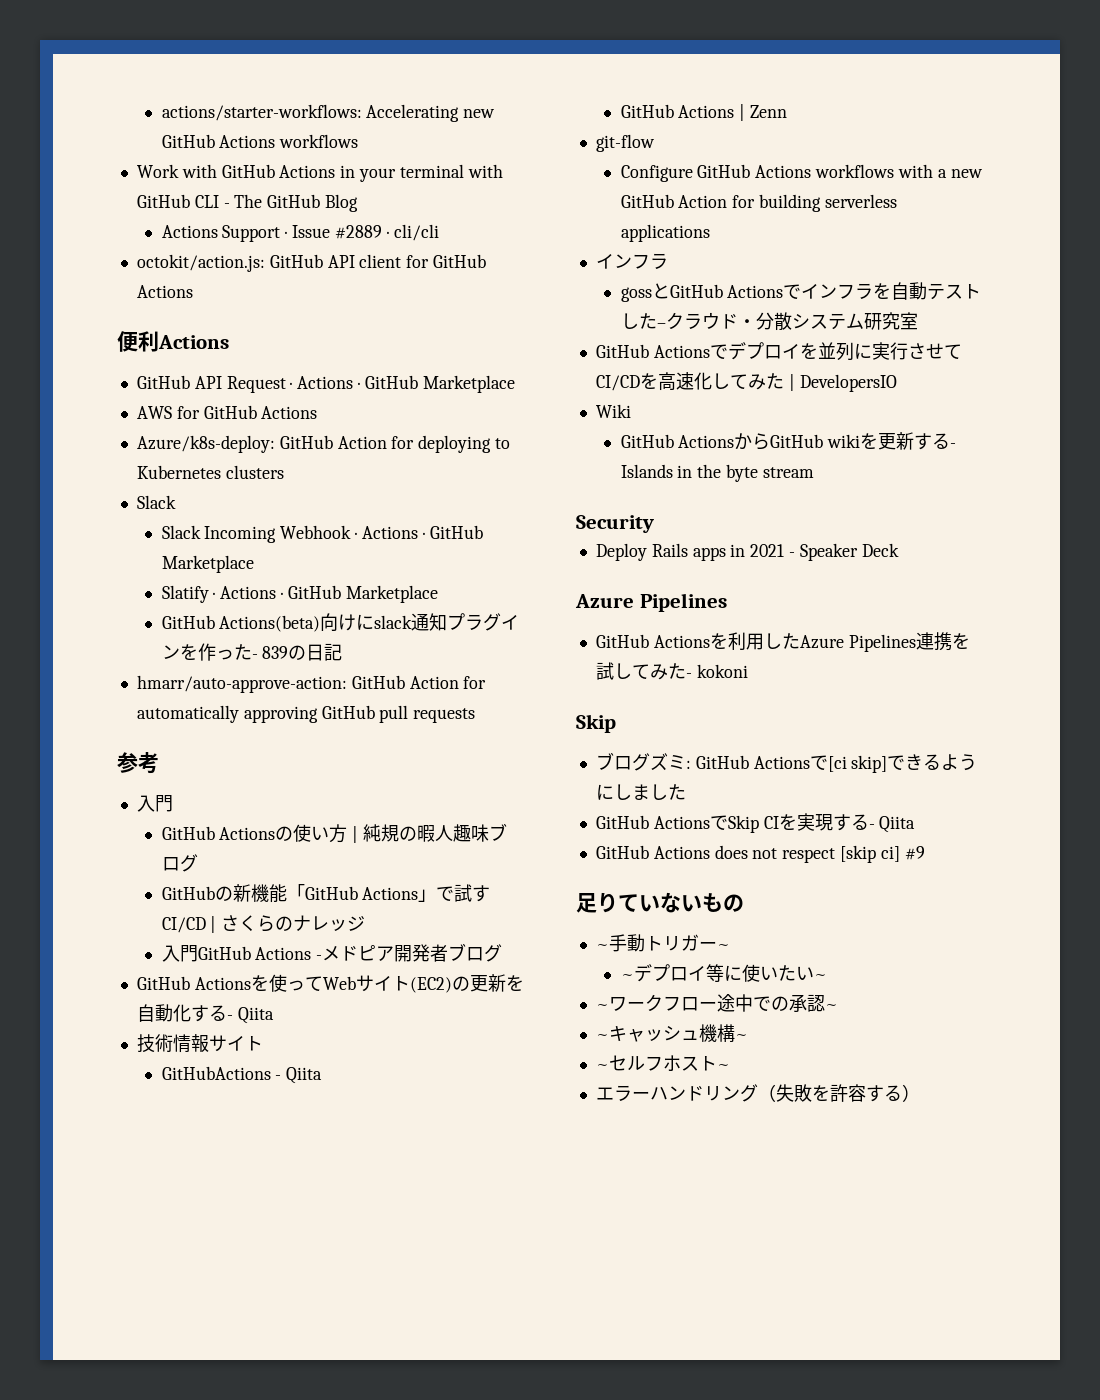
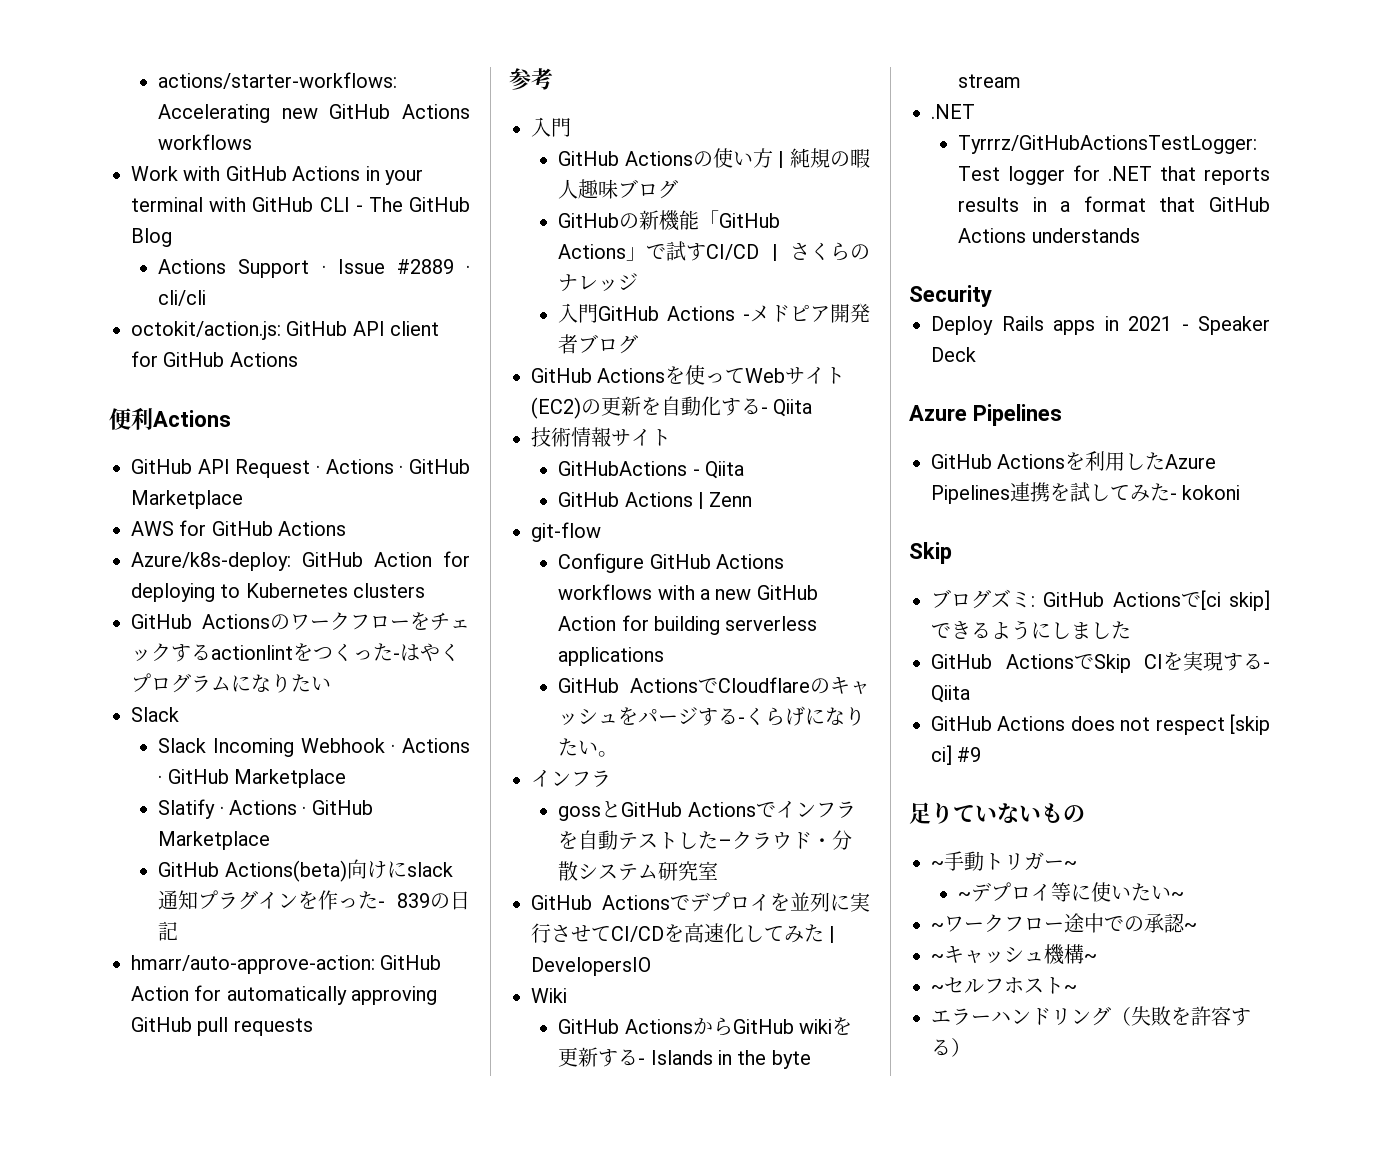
+ GitHub Actionsのワークフローをチェックするactionlintをつくった-はやくプログラムになりたい
+ GitHub ActionsでCloudflareのキャッシュをパージする-くらげになりたい。
  GitHub ActionsからGitHub wikiを更新する- Islands in the byte stream
+ .NET
+ Tyrrrz/GitHubActionsTestLogger: Test logger for .NET that reports results in a format that GitHub Actions understands

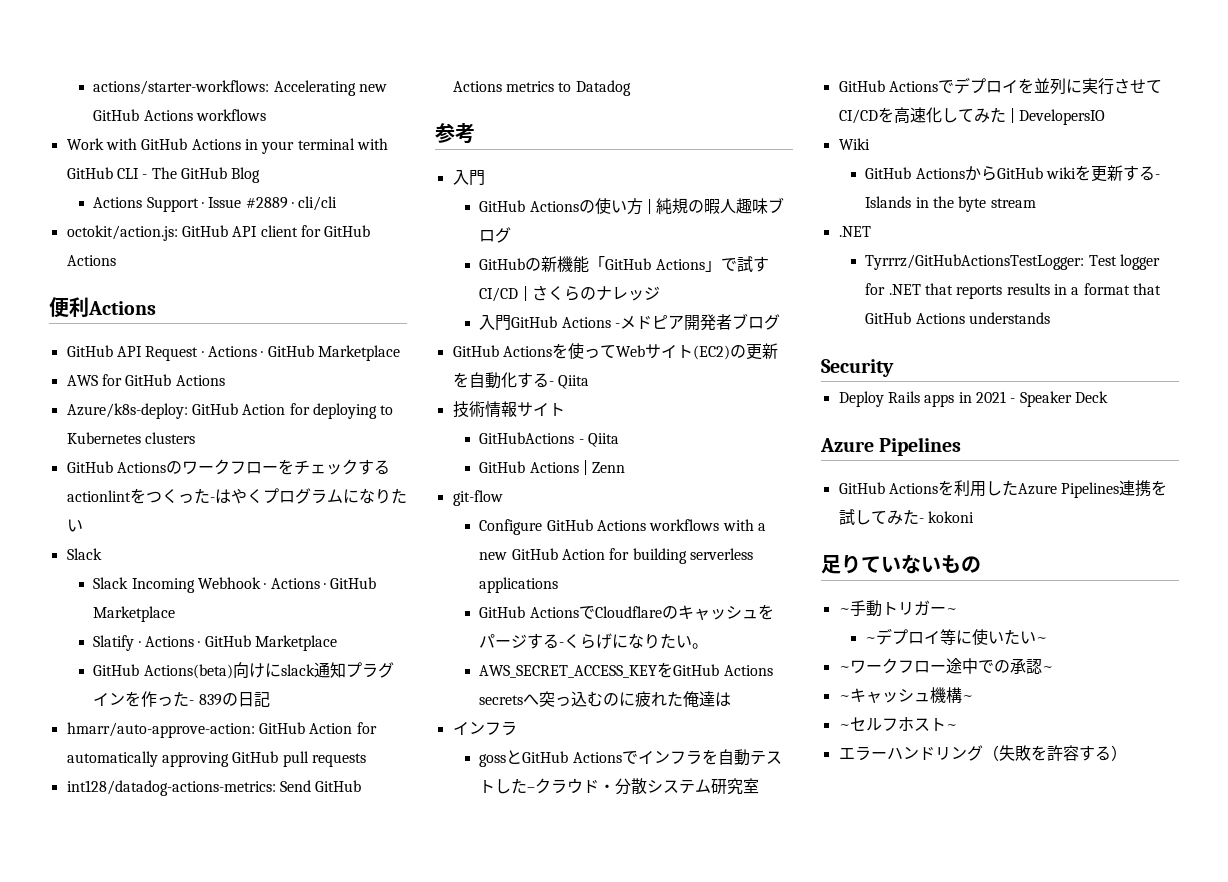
+ int128/datadog-actions-metrics: Send GitHub Actions metrics to Datadog
+ AWS_SECRET_ACCESS_KEYをGitHub Actions secretsへ突っ込むのに疲れた俺達は
  GitHub Actionsを利用したAzure Pipelines連携を試してみた- kokoni
- Skip
- ブログズミ: GitHub Actionsで[ci skip]できるようにしました
- GitHub ActionsでSkip CIを実現する- Qiita
- GitHub Actions does not respect [skip ci] #9

